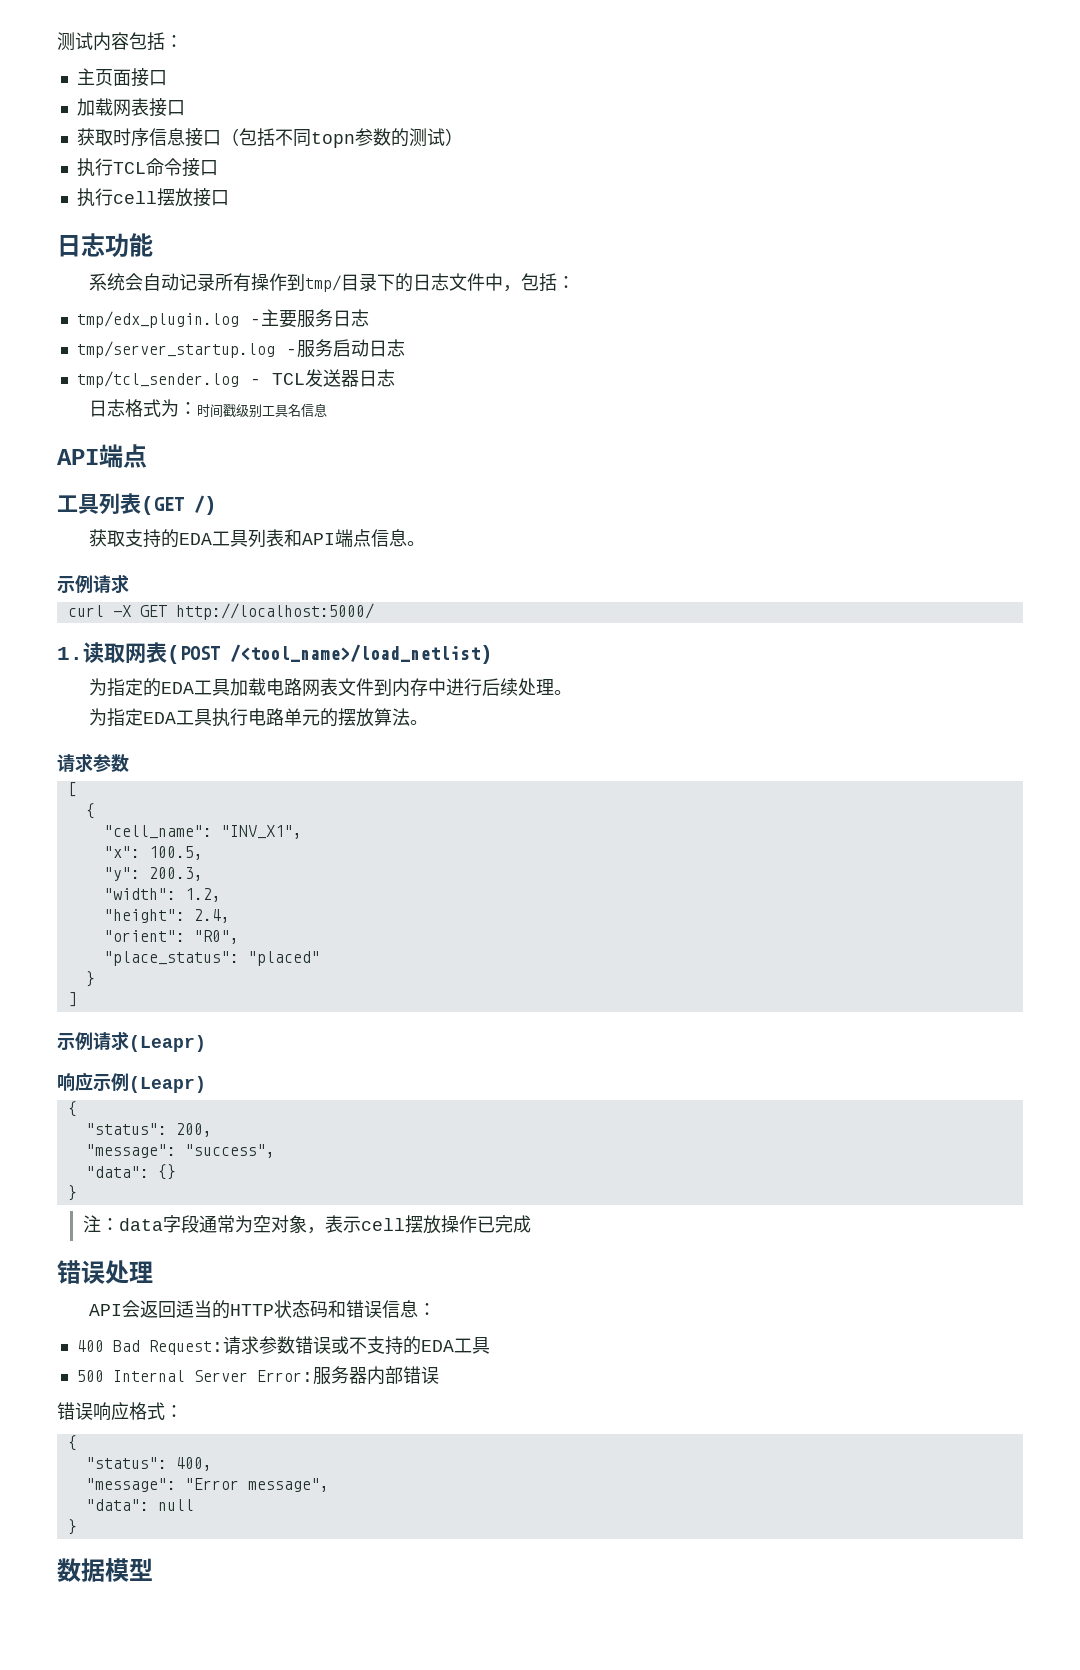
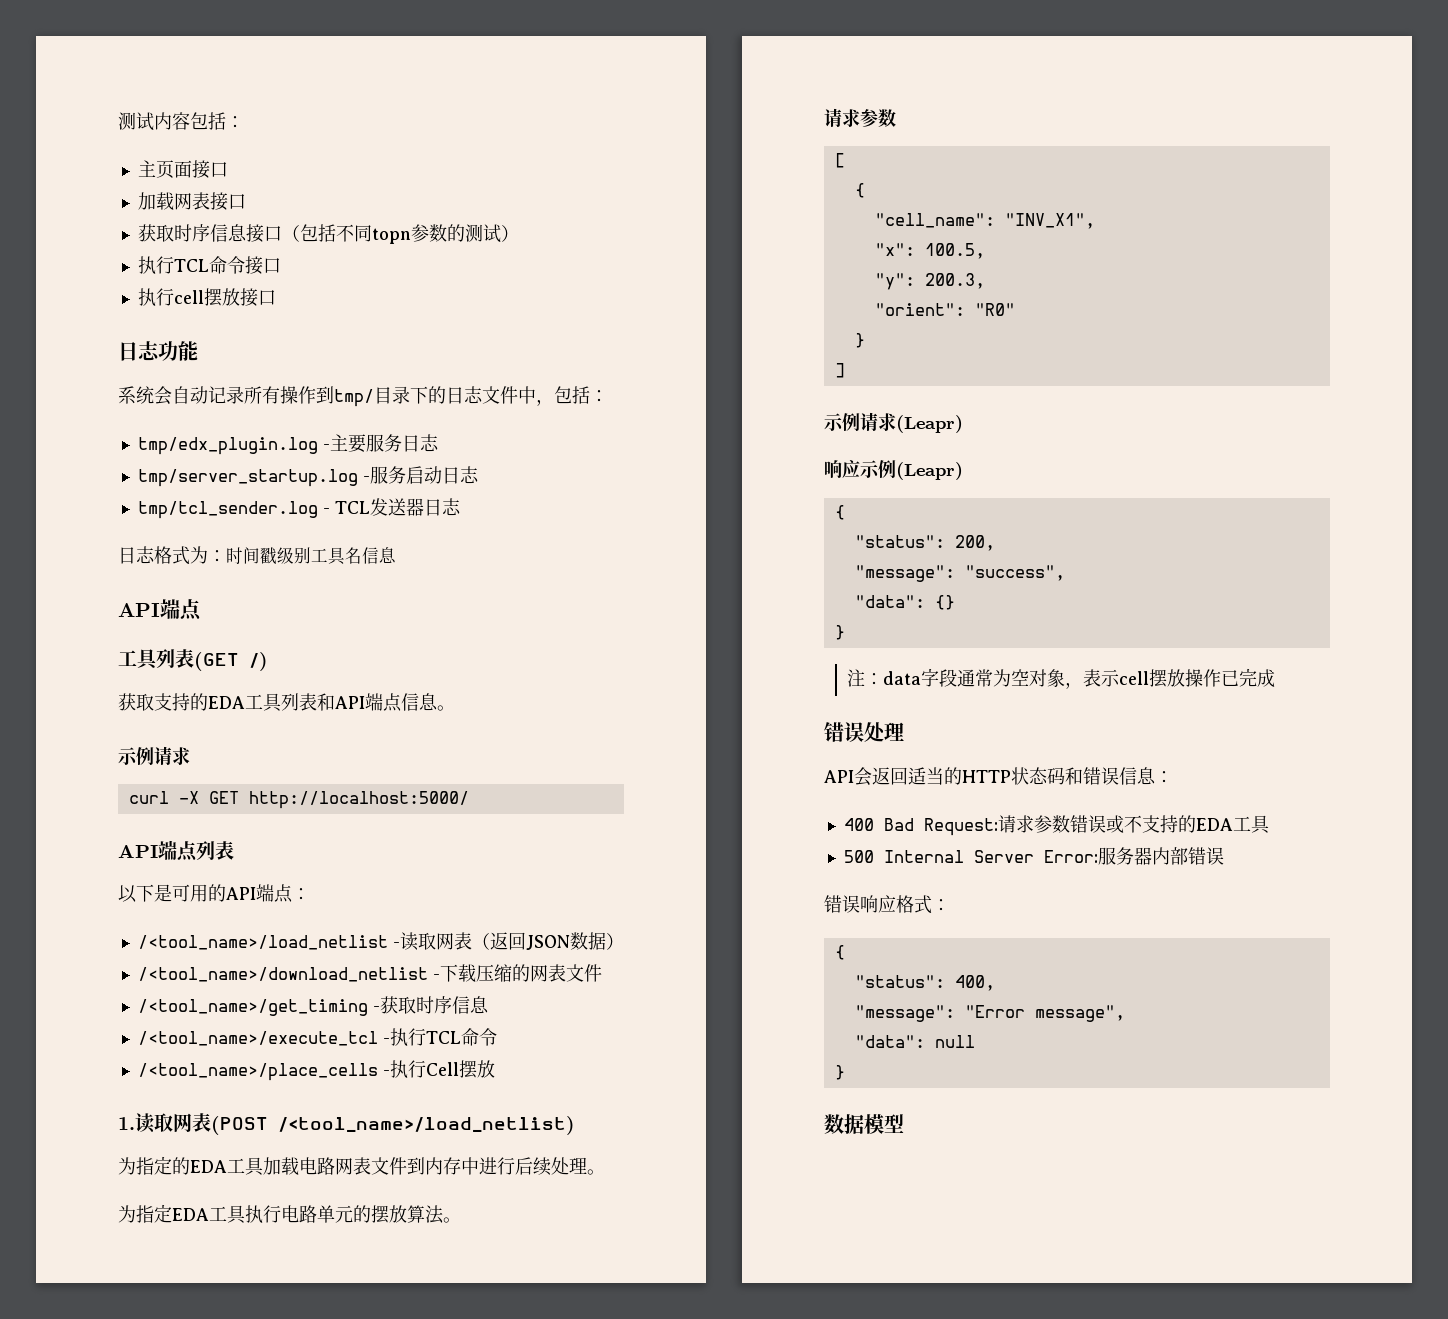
+ API端点列表
+ 以下是可用的API端点：
+ /<tool_name>/load_netlist -读取网表（返回JSON数据）
+ /<tool_name>/download_netlist -下载压缩的网表文件
+ /<tool_name>/get_timing -获取时序信息
+ /<tool_name>/execute_tcl -执行TCL命令
+ /<tool_name>/place_cells -执行Cell摆放
- "width": 1.2,
- "height": 2.4,
- "orient": "R0",
- "place_status": "placed"
+ "orient": "R0"

